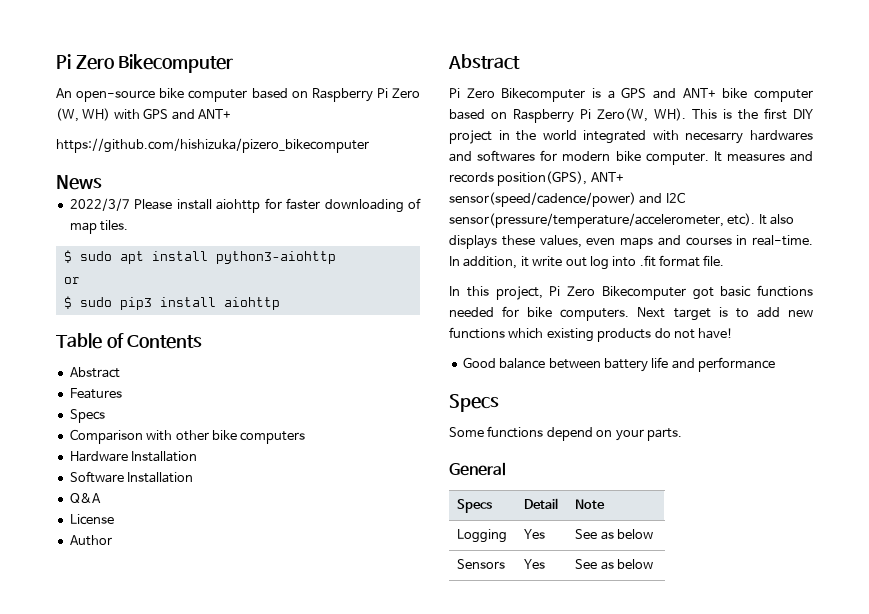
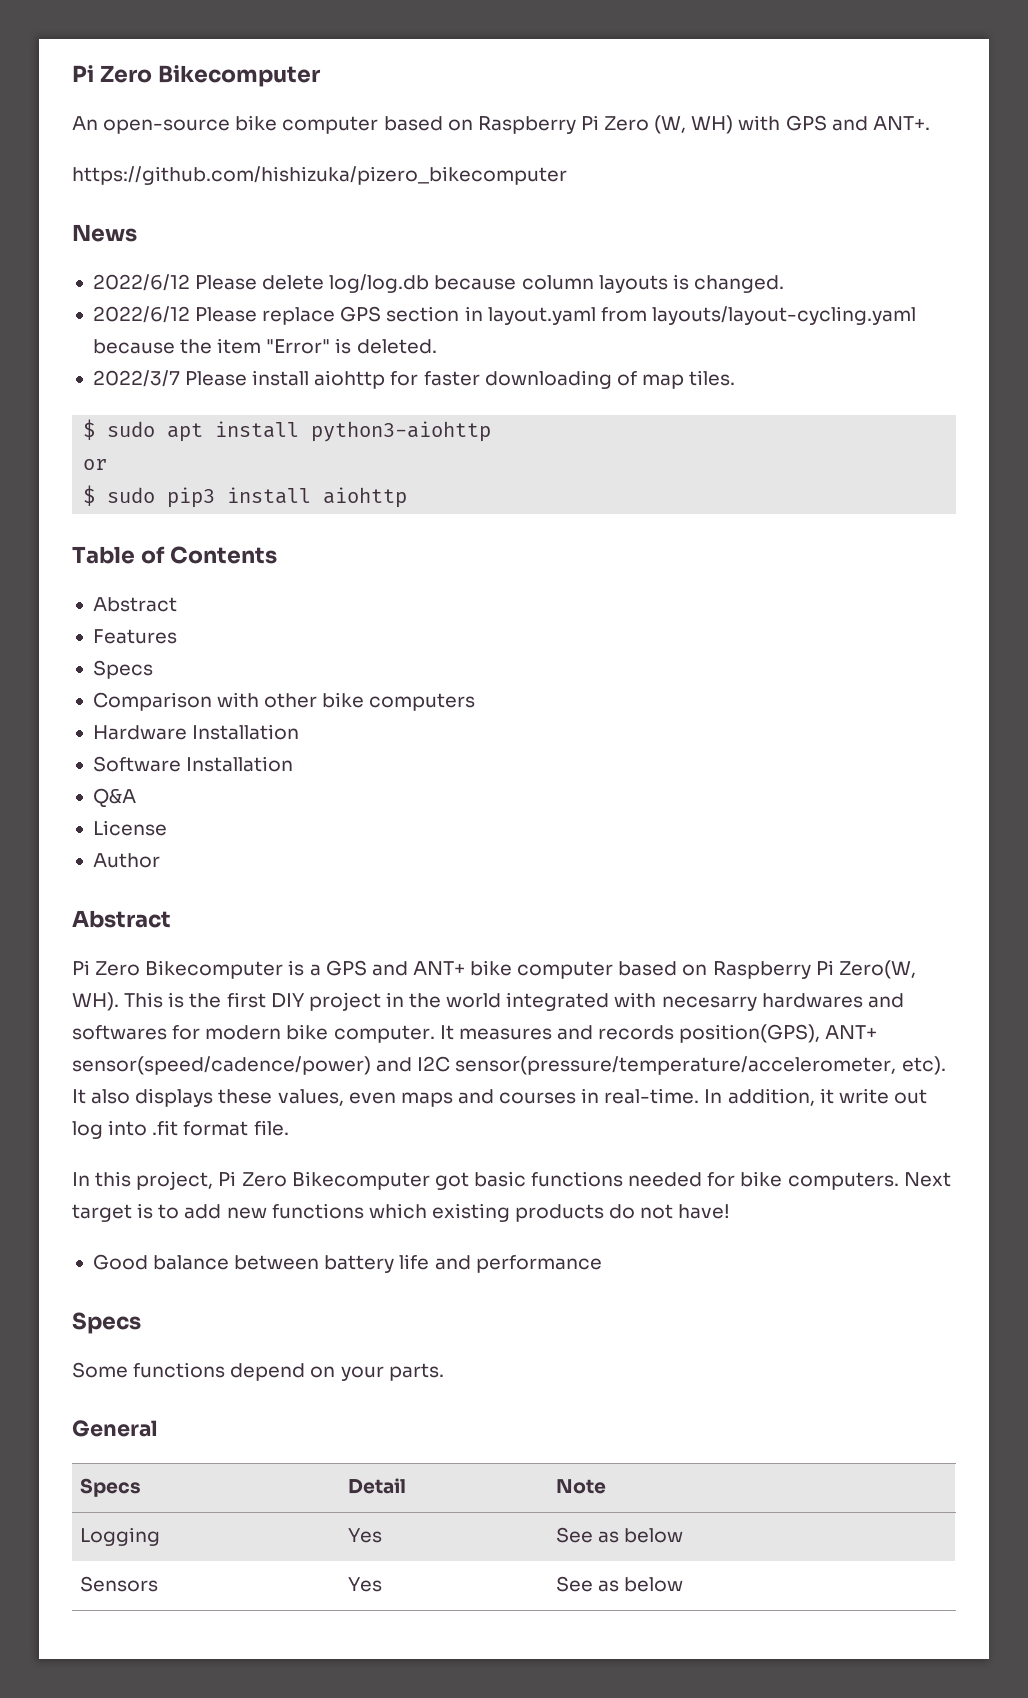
- An open-source bike computer based on Raspberry Pi Zero (W, WH) with GPS and ANT+
+ An open-source bike computer based on Raspberry Pi Zero (W, WH) with GPS and ANT+.
+ 2022/6/12 Please delete log/log.db because column layouts is changed.
+ 2022/6/12 Please replace GPS section in layout.yaml from layouts/layout-cycling.yaml because the item "Error" is deleted.

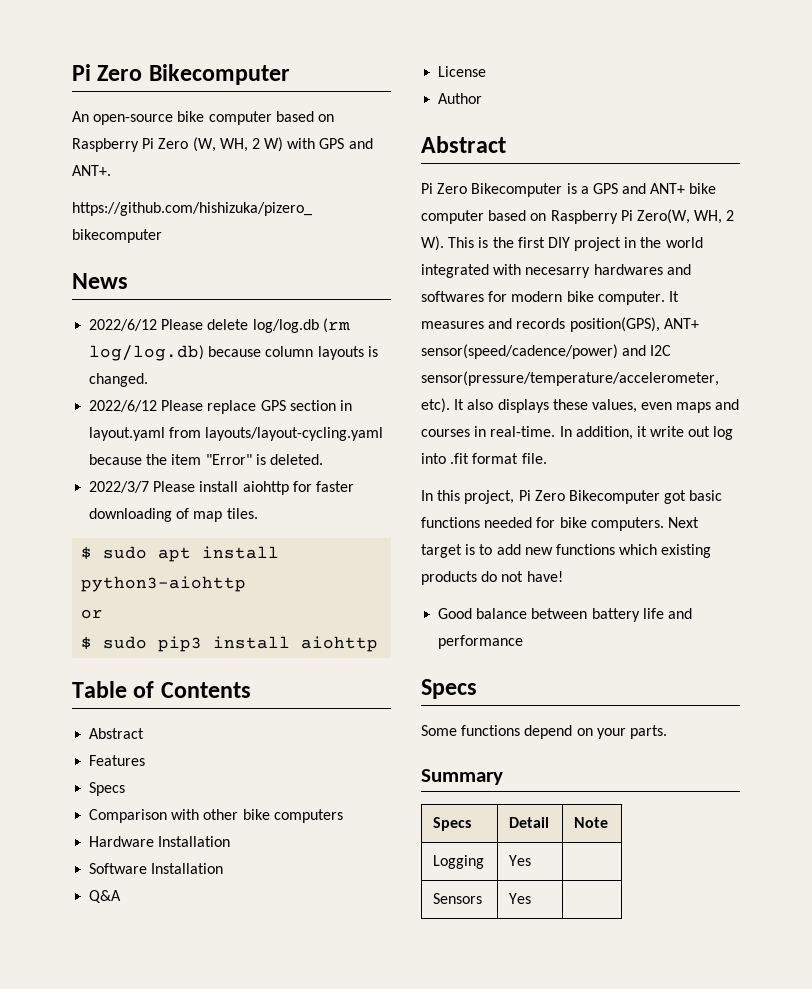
- An open-source bike computer based on Raspberry Pi Zero (W, WH) with GPS and ANT+.
+ An open-source bike computer based on Raspberry Pi Zero (W, WH, 2 W) with GPS and ANT+.
- 2022/6/12 Please delete log/log.db because column layouts is changed.
+ 2022/6/12 Please delete log/log.db (rm log/log.db) because column layouts is changed.
- Pi Zero Bikecomputer is a GPS and ANT+ bike computer based on Raspberry Pi Zero(W, WH). This is the first DIY project in the world integrated with necesarry hardwares and softwares for modern bike computer.
+ Pi Zero Bikecomputer is a GPS and ANT+ bike computer based on Raspberry Pi Zero(W, WH, 2 W). This is the first DIY project in the world integrated with necesarry hardwares and softwares for modern bike computer.
- General
+ Summary
- Logging | Yes | See as below
+ Logging | Yes |
- Sensors | Yes | See as below
+ Sensors | Yes |

